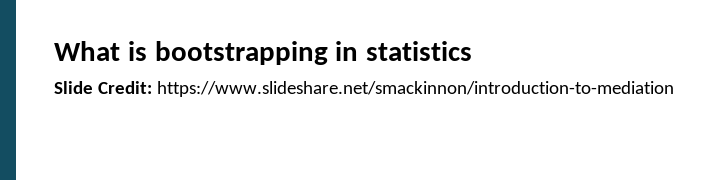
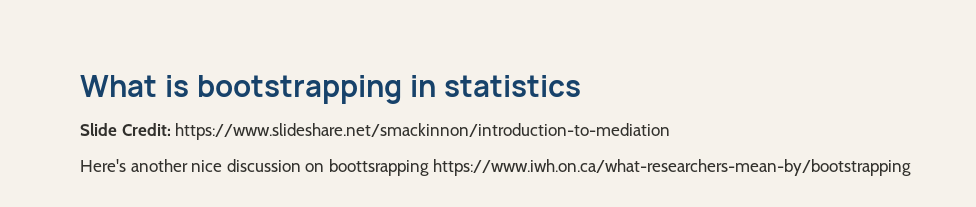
+ Here's another nice discussion on boottsrapping https://www.iwh.on.ca/what-researchers-mean-by/bootstrapping

